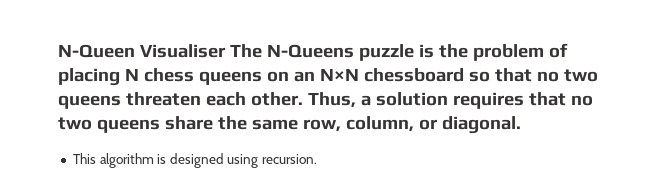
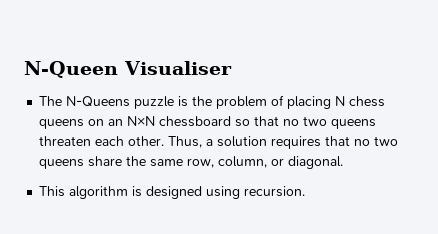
- N-Queen Visualiser The N-Queens puzzle is the problem of placing N chess queens on an N×N chessboard so that no two queens threaten each other.
+ N-Queen Visualiser
+ The N-Queens puzzle is the problem of placing N chess queens on an N×N chessboard so that no two queens threaten each other.

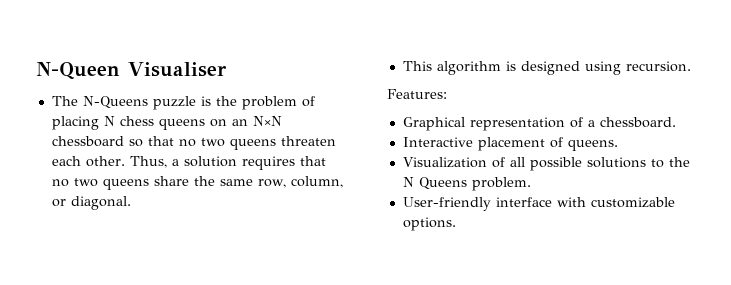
+ Features:
+ Graphical representation of a chessboard.
+ Interactive placement of queens.
+ Visualization of all possible solutions to the N Queens problem.
+ User-friendly interface with customizable options.

